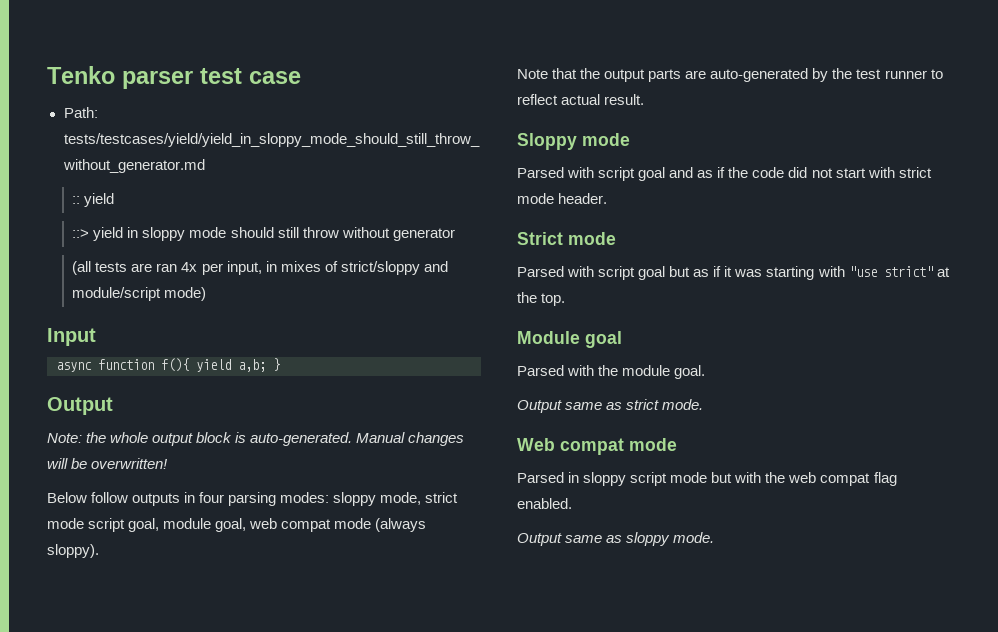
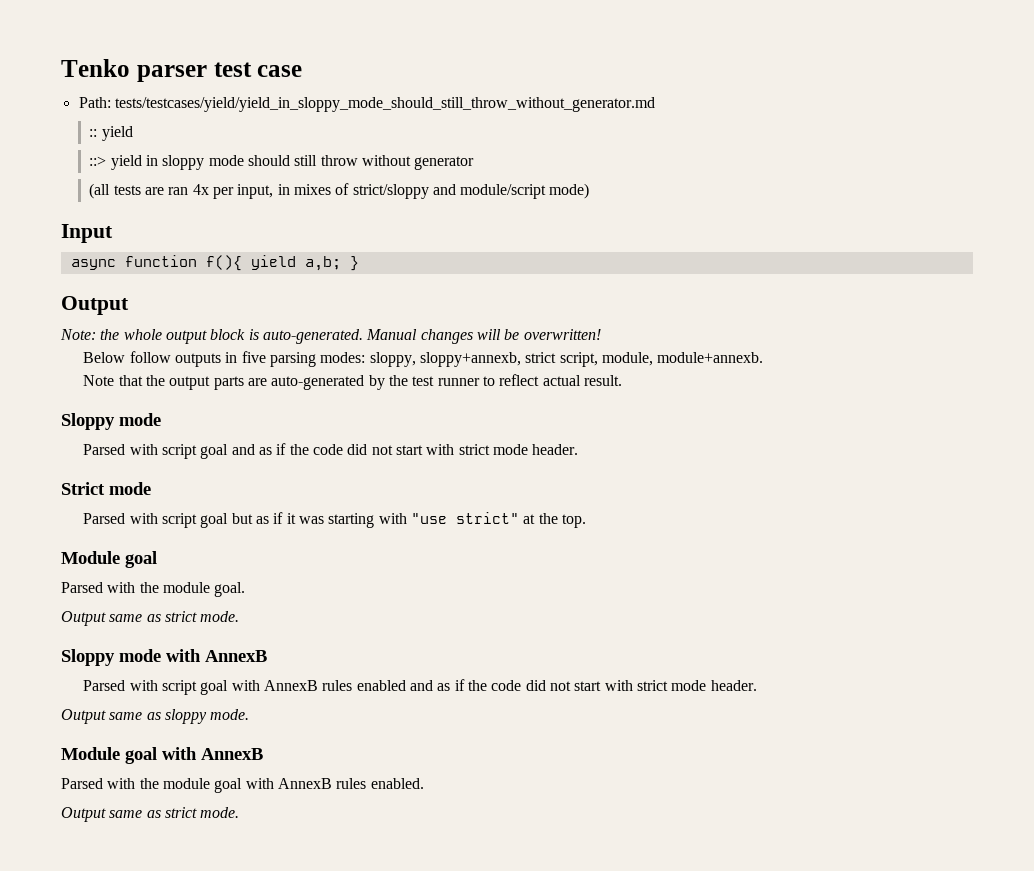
- Below follow outputs in four parsing modes: sloppy mode, strict mode script goal, module goal, web compat mode (always sloppy).
+ Below follow outputs in five parsing modes: sloppy, sloppy+annexb, strict script, module, module+annexb.
- Web compat mode
- Parsed in sloppy script mode but with the web compat flag enabled.
+ Sloppy mode with AnnexB
+ Parsed with script goal with AnnexB rules enabled and as if the code did not start with strict mode header.
+ Module goal with AnnexB
+ Parsed with the module goal with AnnexB rules enabled.
+ Output same as strict mode.

